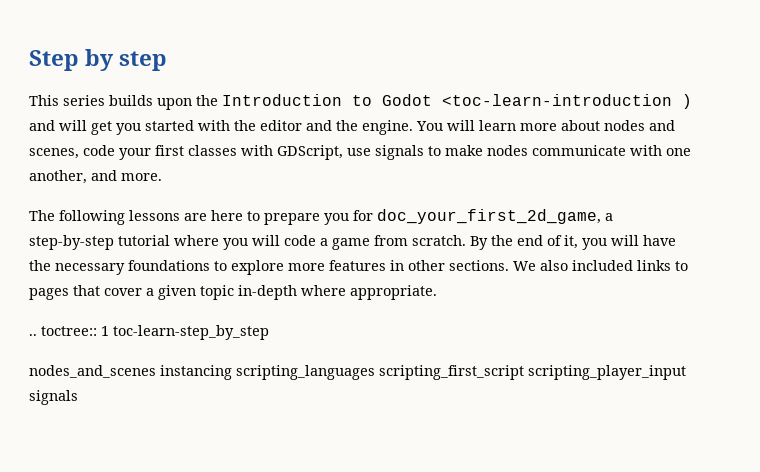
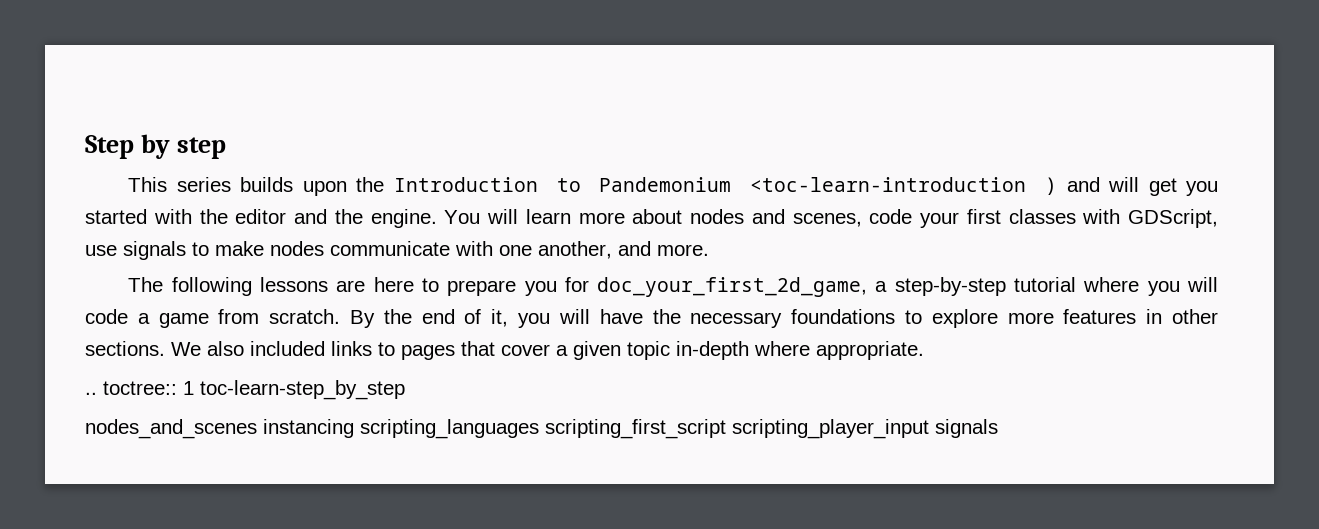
- This series builds upon the Introduction to Godot <toc-learn-introduction ) and will get you started with the editor and the engine.
+ This series builds upon the Introduction to Pandemonium <toc-learn-introduction ) and will get you started with the editor and the engine.

